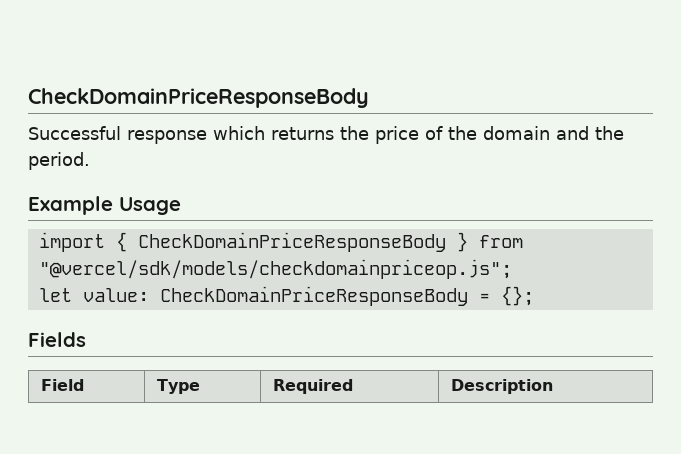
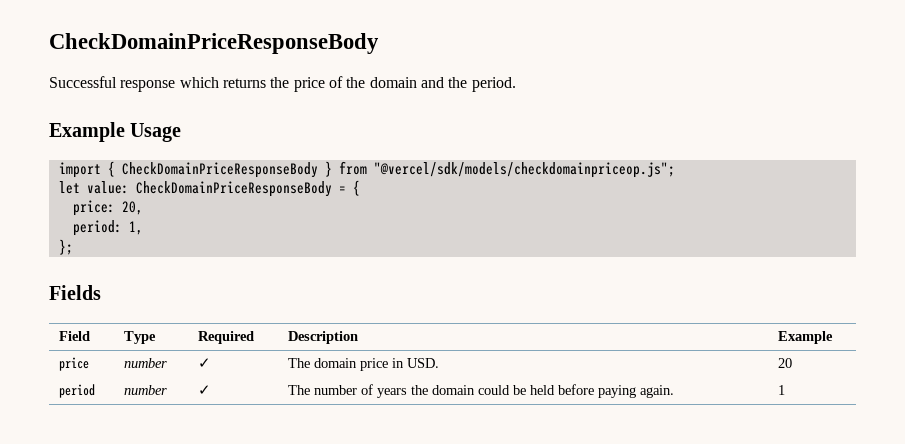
- let value: CheckDomainPriceResponseBody = {};
+ let value: CheckDomainPriceResponseBody = {
+ price: 20,
+ period: 1,
+ };
- Field | Type | Required | Description
+ Field | Type | Required | Description | Example
+ price | number | ✓ | The domain price in USD. | 20
+ period | number | ✓ | The number of years the domain could be held before paying again. | 1

